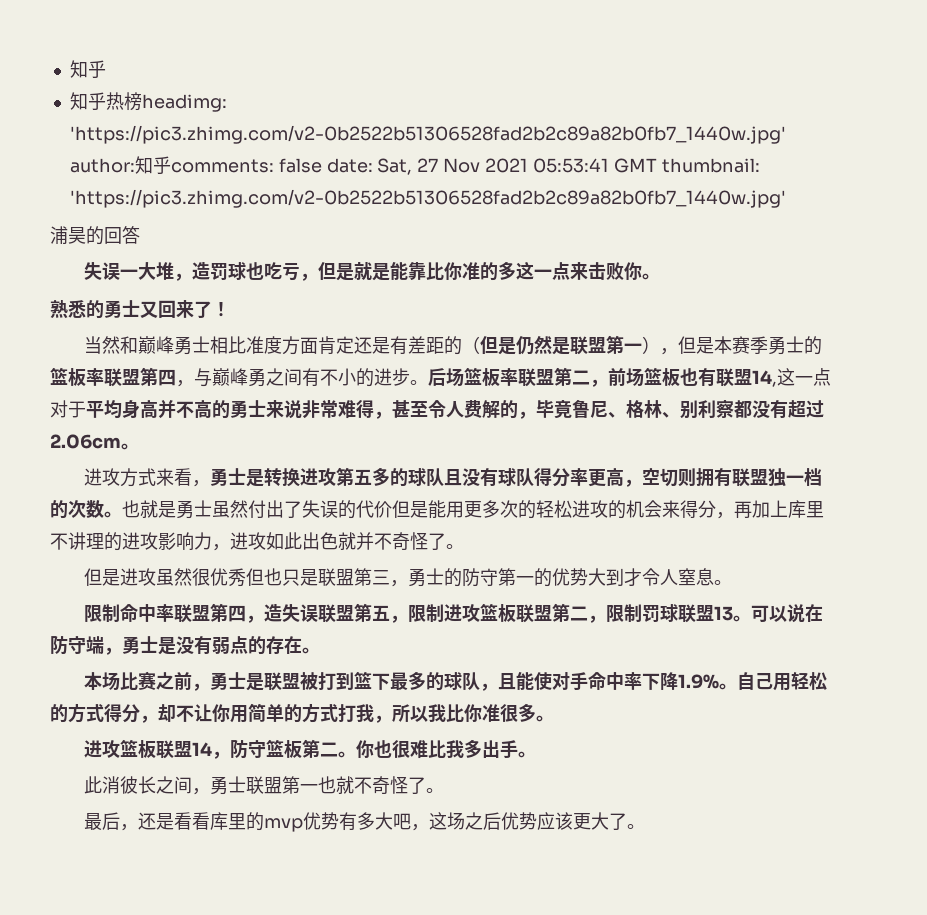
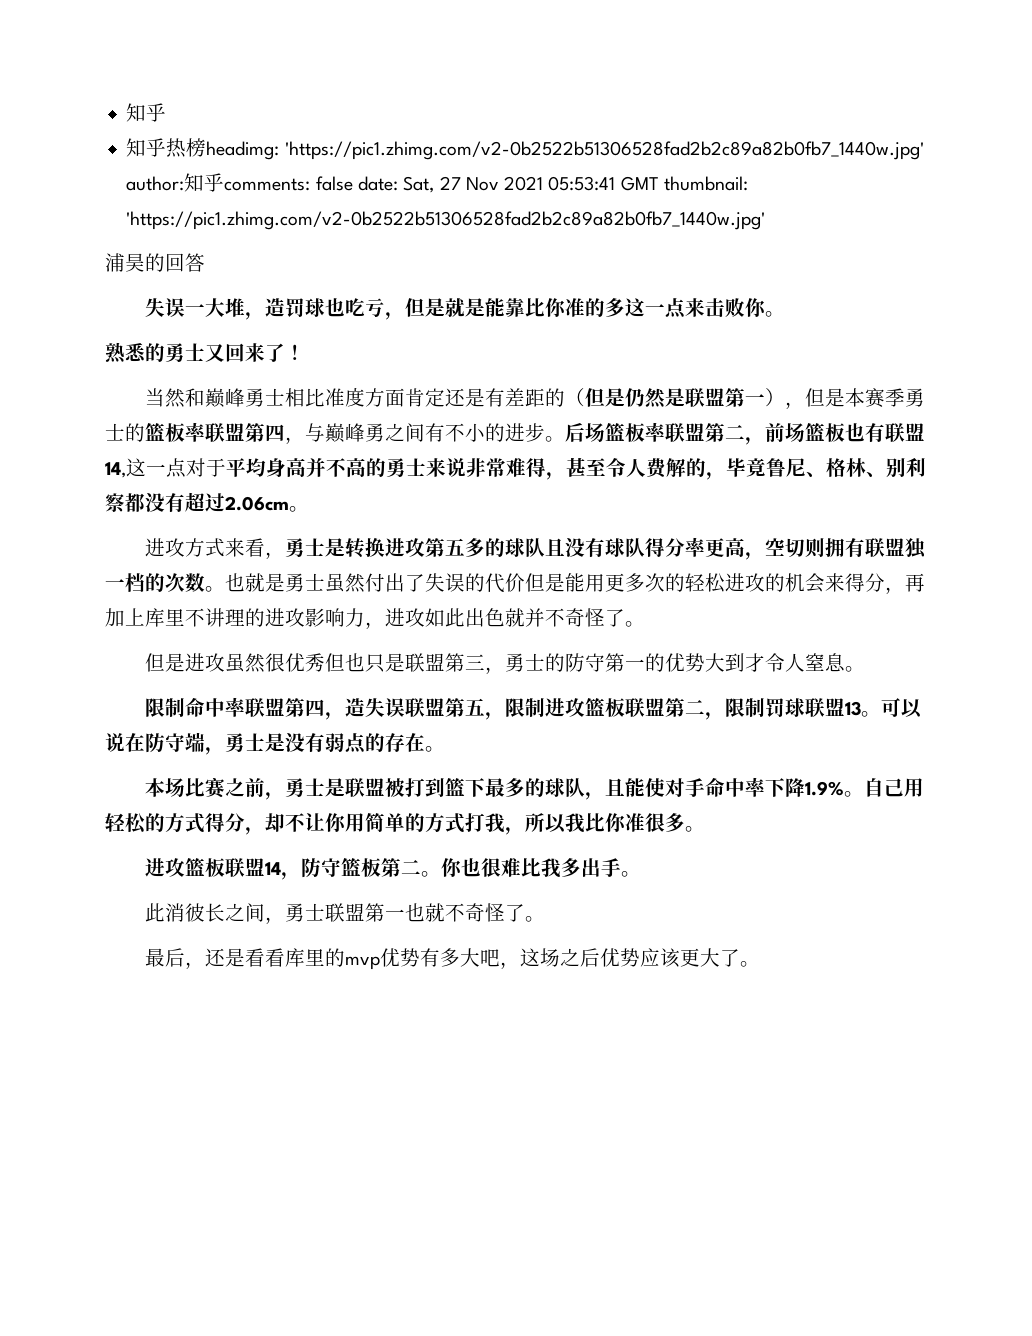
- 知乎热榜headimg: 'https://pic3.zhimg.com/v2-0b2522b51306528fad2b2c89a82b0fb7_1440w.jpg' author:知乎comments: false date: Sat, 27 Nov 2021 05:53:41 GMT thumbnail: 'https://pic3.zhimg.com/v2-0b2522b51306528fad2b2c89a82b0fb7_1440w.jpg'
+ 知乎热榜headimg: 'https://pic1.zhimg.com/v2-0b2522b51306528fad2b2c89a82b0fb7_1440w.jpg' author:知乎comments: false date: Sat, 27 Nov 2021 05:53:41 GMT thumbnail: 'https://pic1.zhimg.com/v2-0b2522b51306528fad2b2c89a82b0fb7_1440w.jpg'

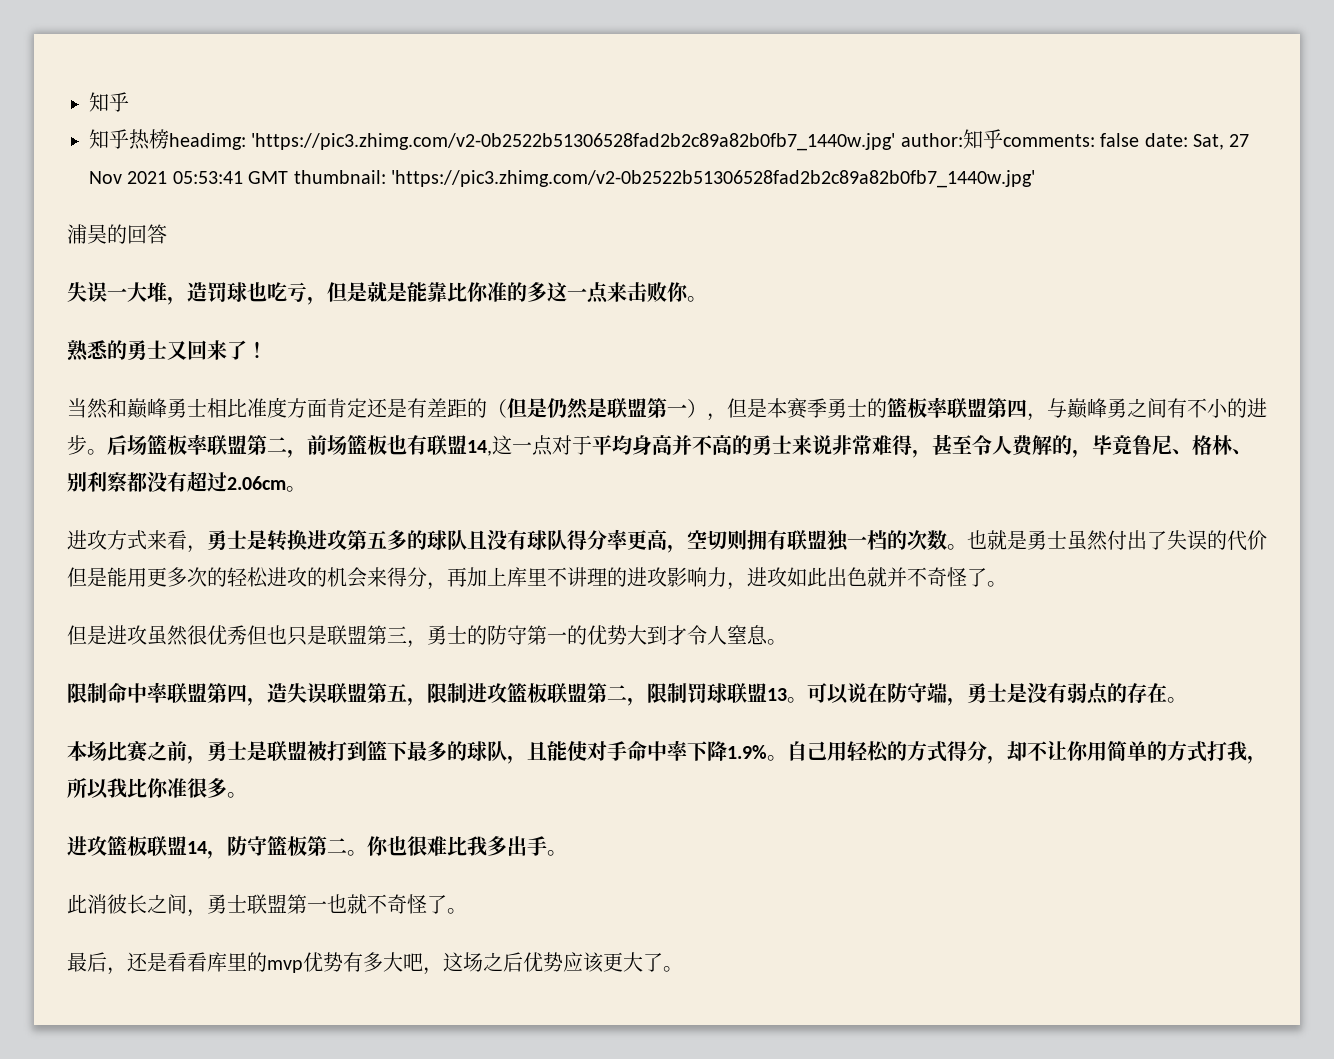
- 知乎热榜headimg: 'https://pic1.zhimg.com/v2-0b2522b51306528fad2b2c89a82b0fb7_1440w.jpg' author:知乎comments: false date: Sat, 27 Nov 2021 05:53:41 GMT thumbnail: 'https://pic1.zhimg.com/v2-0b2522b51306528fad2b2c89a82b0fb7_1440w.jpg'
+ 知乎热榜headimg: 'https://pic3.zhimg.com/v2-0b2522b51306528fad2b2c89a82b0fb7_1440w.jpg' author:知乎comments: false date: Sat, 27 Nov 2021 05:53:41 GMT thumbnail: 'https://pic3.zhimg.com/v2-0b2522b51306528fad2b2c89a82b0fb7_1440w.jpg'

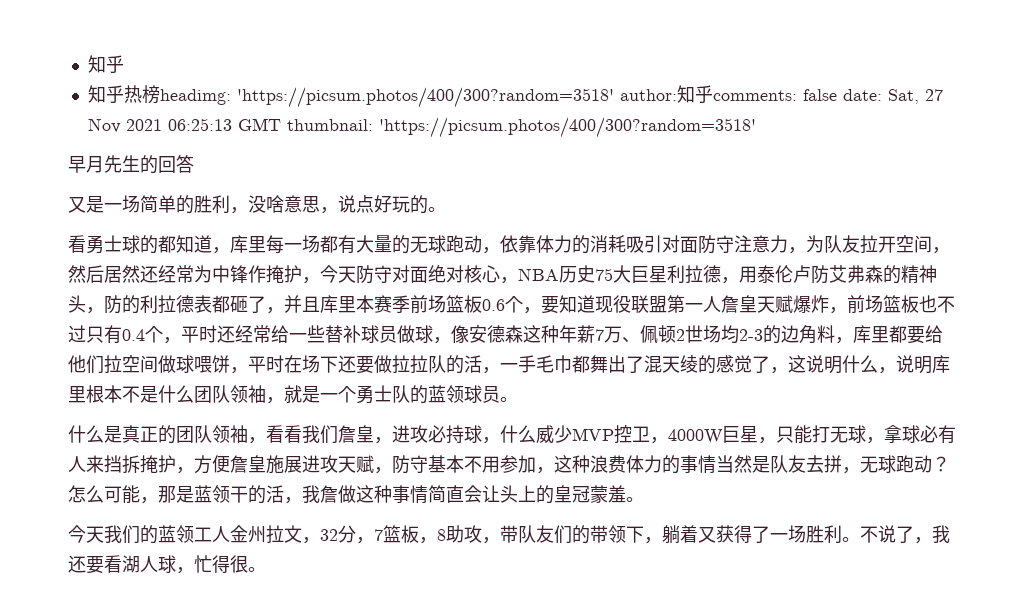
- 知乎热榜headimg: 'https://pic3.zhimg.com/v2-0b2522b51306528fad2b2c89a82b0fb7_1440w.jpg' author:知乎comments: false date: Sat, 27 Nov 2021 05:53:41 GMT thumbnail: 'https://pic3.zhimg.com/v2-0b2522b51306528fad2b2c89a82b0fb7_1440w.jpg'
- 浦昊的回答
+ 知乎热榜headimg: 'https://picsum.photos/400/300?random=3518' author:知乎comments: false date: Sat, 27 Nov 2021 06:25:13 GMT thumbnail: 'https://picsum.photos/400/300?random=3518'
+ 早月先生的回答
- 失误一大堆，造罚球也吃亏，但是就是能靠比你准的多这一点来击败你。
- 熟悉的勇士又回来了！
- 当然和巅峰勇士相比准度方面肯定还是有差距的（但是仍然是联盟第一），但是本赛季勇士的篮板率联盟第四，与巅峰勇之间有不小的进步。后场篮板率联盟第二，前场篮板也有联盟14,这一点对于平均身高并不高的勇士来说非常难得，甚至令人费解的，毕竟鲁尼、格林、别利察都没有超过2.06cm。
- 进攻方式来看，勇士是转换进攻第五多的球队且没有球队得分率更高，空切则拥有联盟独一档的次数。也就是勇士虽然付出了失误的代价但是能用更多次的轻松进攻的机会来得分，再加上库里不讲理的进攻影响力，进攻如此出色就并不奇怪了。
- 但是进攻虽然很优秀但也只是联盟第三，勇士的防守第一的优势大到才令人窒息。
- 限制命中率联盟第四，造失误联盟第五，限制进攻篮板联盟第二，限制罚球联盟13。可以说在防守端，勇士是没有弱点的存在。
- 本场比赛之前，勇士是联盟被打到篮下最多的球队，且能使对手命中率下降1.9%。自己用轻松的方式得分，却不让你用简单的方式打我，所以我比你准很多。
- 进攻篮板联盟14，防守篮板第二。你也很难比我多出手。
- 此消彼长之间，勇士联盟第一也就不奇怪了。
- 最后，还是看看库里的mvp优势有多大吧，这场之后优势应该更大了。
+ 又是一场简单的胜利，没啥意思，说点好玩的。
+ 看勇士球的都知道，库里每一场都有大量的无球跑动，依靠体力的消耗吸引对面防守注意力，为队友拉开空间，然后居然还经常为中锋作掩护，今天防守对面绝对核心，NBA历史75大巨星利拉德，用泰伦卢防艾弗森的精神头，防的利拉德表都砸了，并且库里本赛季前场篮板0.6个，要知道现役联盟第一人詹皇天赋爆炸，前场篮板也不过只有0.4个，平时还经常给一些替补球员做球，像安德森这种年薪7万、佩顿2世场均2-3的边角料，库里都要给他们拉空间做球喂饼，平时在场下还要做拉拉队的活，一手毛巾都舞出了混天绫的感觉了，这说明什么，说明库里根本不是什么团队领袖，就是一个勇士队的蓝领球员。
+ 什么是真正的团队领袖，看看我们詹皇，进攻必持球，什么威少MVP控卫，4000W巨星，只能打无球，拿球必有人来挡拆掩护，方便詹皇施展进攻天赋，防守基本不用参加，这种浪费体力的事情当然是队友去拼，无球跑动？怎么可能，那是蓝领干的活，我詹做这种事情简直会让头上的皇冠蒙羞。
+ 今天我们的蓝领工人金州拉文，32分，7篮板，8助攻，带队友们的带领下，躺着又获得了一场胜利。不说了，我还要看湖人球，忙得很。

